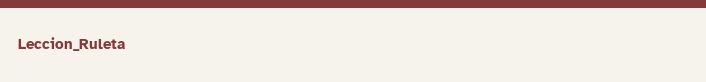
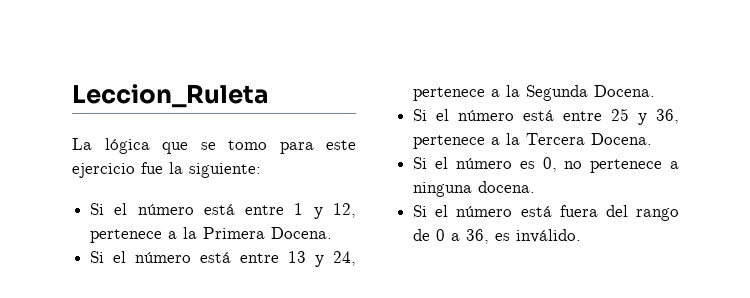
+ La lógica que se tomo para este ejercicio fue la siguiente:
+ Si el número está entre 1 y 12, pertenece a la Primera Docena.
+ Si el número está entre 13 y 24, pertenece a la Segunda Docena.
+ Si el número está entre 25 y 36, pertenece a la Tercera Docena.
+ Si el número es 0, no pertenece a ninguna docena.
+ Si el número está fuera del rango de 0 a 36, es inválido.

